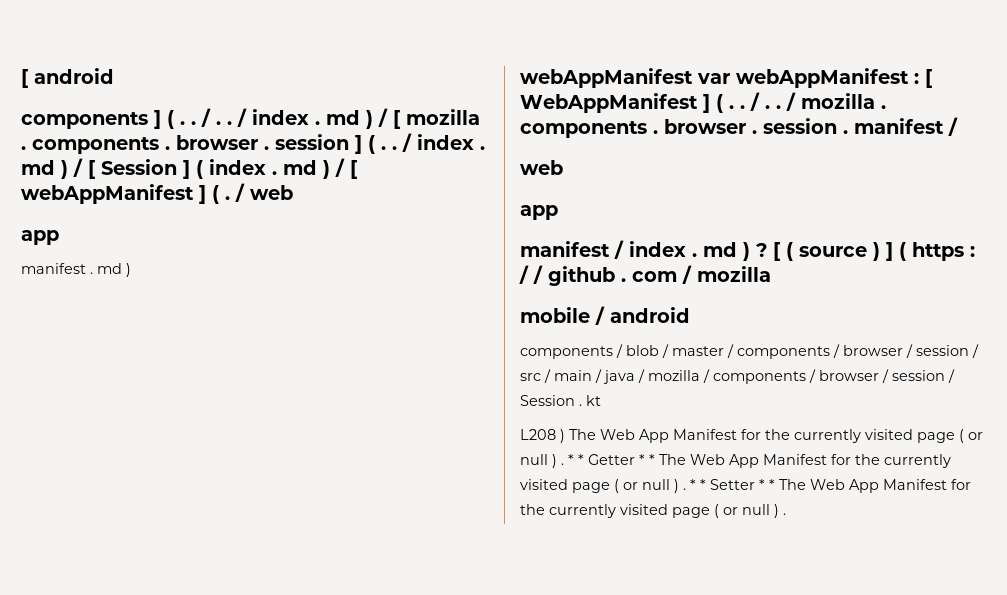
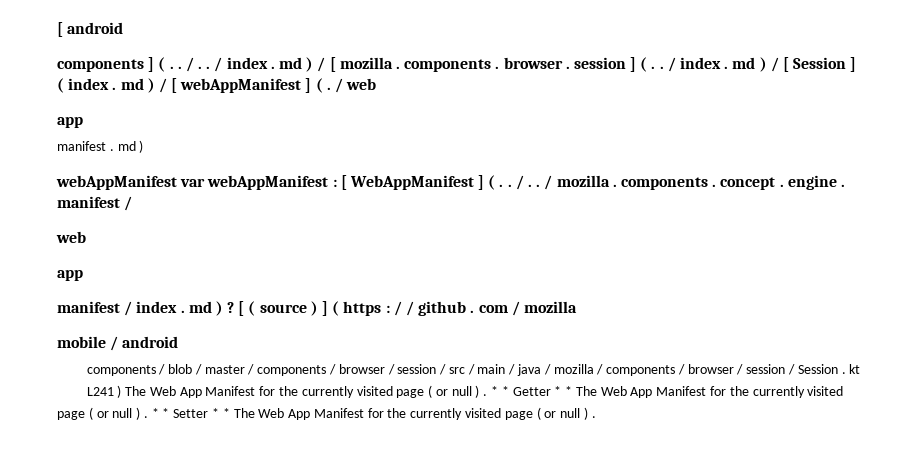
- / mozilla . components . browser . session . manifest /
+ / mozilla . components . concept . engine . manifest /
- L208 ) The Web App Manifest for the currently visited page ( or null ) .
+ L241 ) The Web App Manifest for the currently visited page ( or null ) .

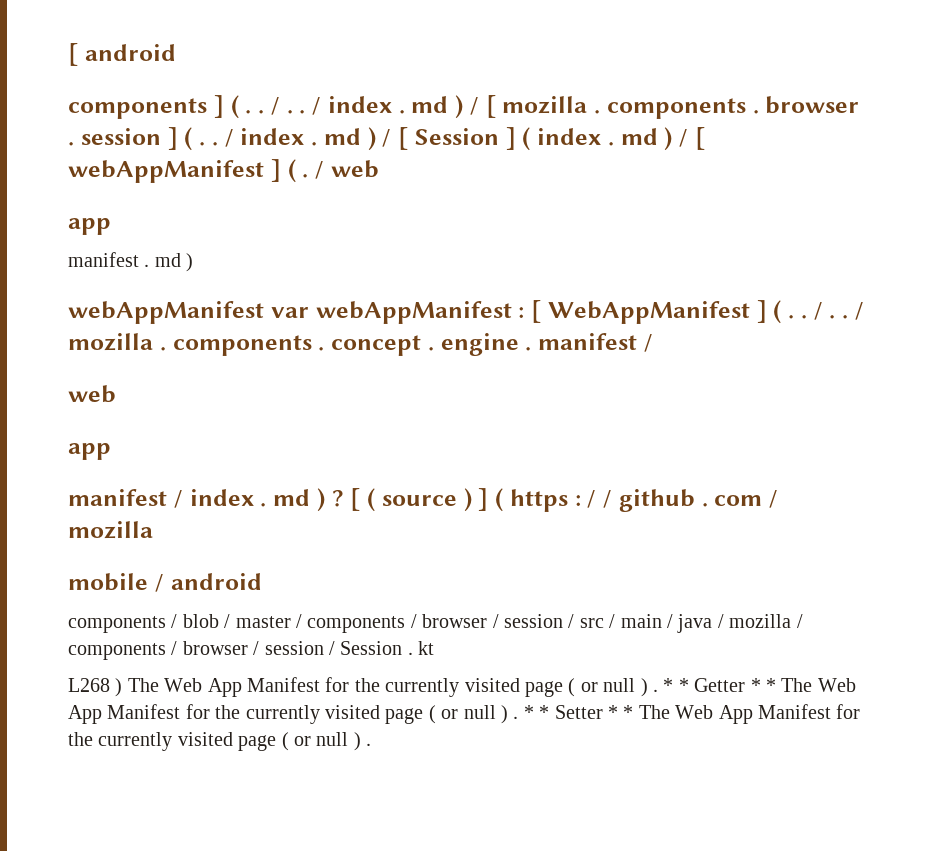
- L241 ) The Web App Manifest for the currently visited page ( or null ) .
+ L268 ) The Web App Manifest for the currently visited page ( or null ) .

